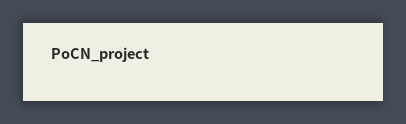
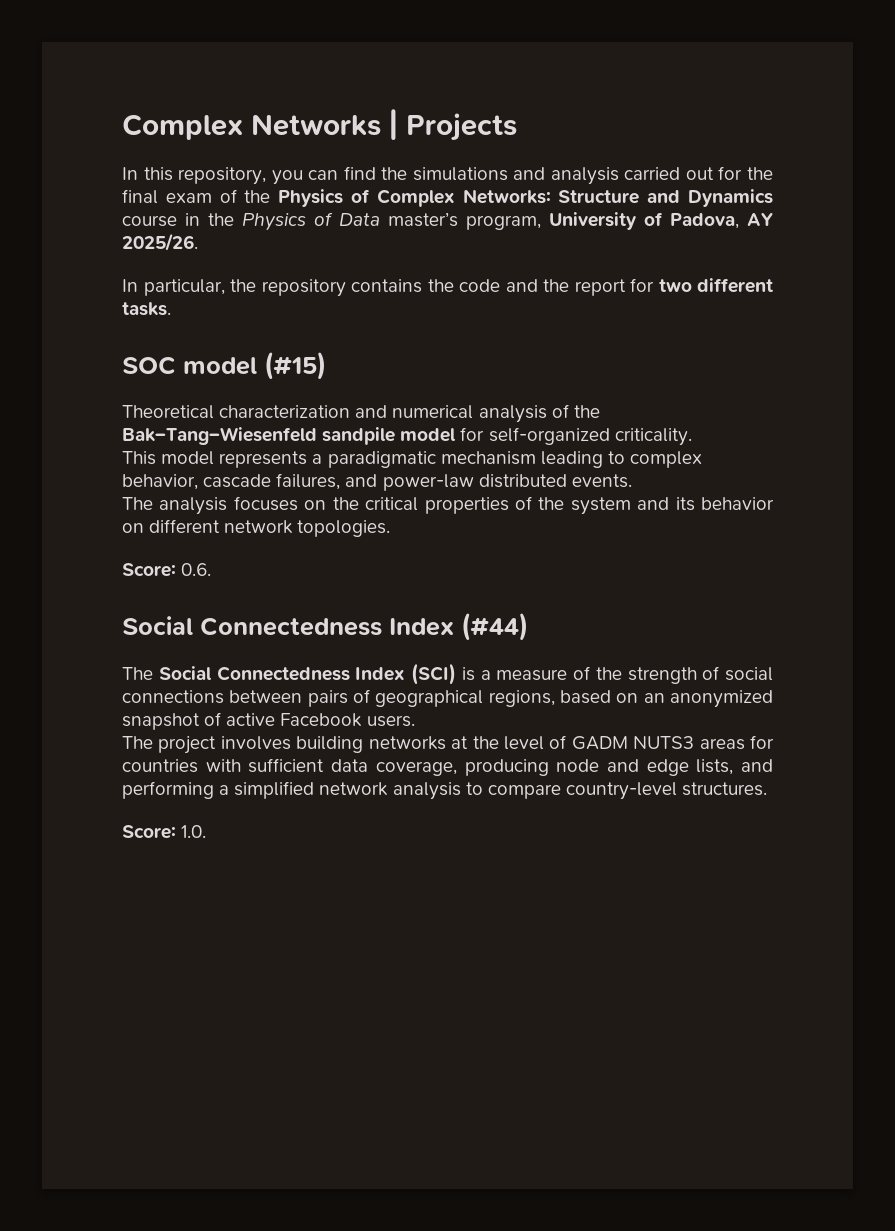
- PoCN_project
+ Complex Networks | Projects
+ In this repository, you can find the simulations and analysis carried out for the final exam of the Physics of Complex Networks: Structure and Dynamics course in the Physics of Data master’s program, University of Padova, AY 2025/26.
+ In particular, the repository contains the code and the report for two different tasks.
+ SOC model (#15)
+ Theoretical characterization and numerical analysis of the Bak–Tang–Wiesenfeld sandpile model for self-organized criticality.
+ This model represents a paradigmatic mechanism leading to complex behavior, cascade failures, and power-law distributed events.
+ The analysis focuses on the critical properties of the system and its behavior on different network topologies.
+ Score: 0.6.
+ Social Connectedness Index (#44)
+ The Social Connectedness Index (SCI) is a measure of the strength of social connections between pairs of geographical regions, based on an anonymized snapshot of active Facebook users.
+ The project involves building networks at the level of GADM NUTS3 areas for countries with sufficient data coverage, producing node and edge lists, and performing a simplified network analysis to compare country-level structures.
+ Score: 1.0.

